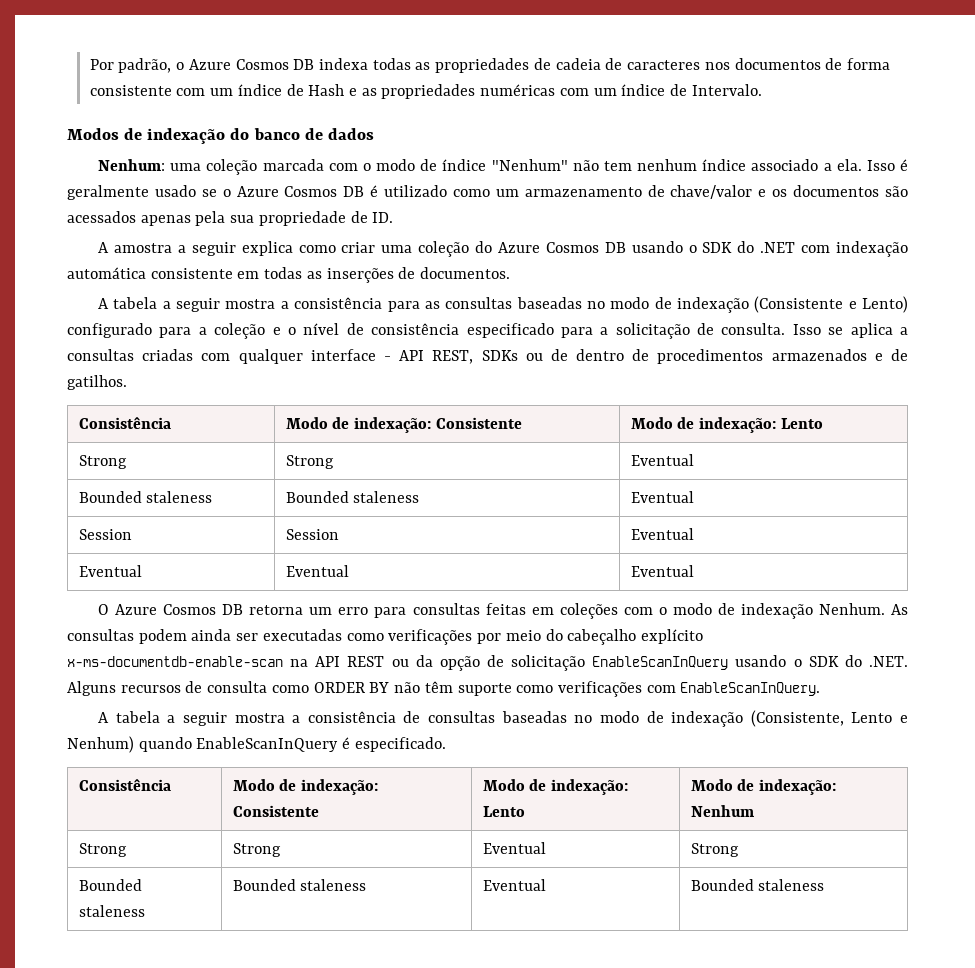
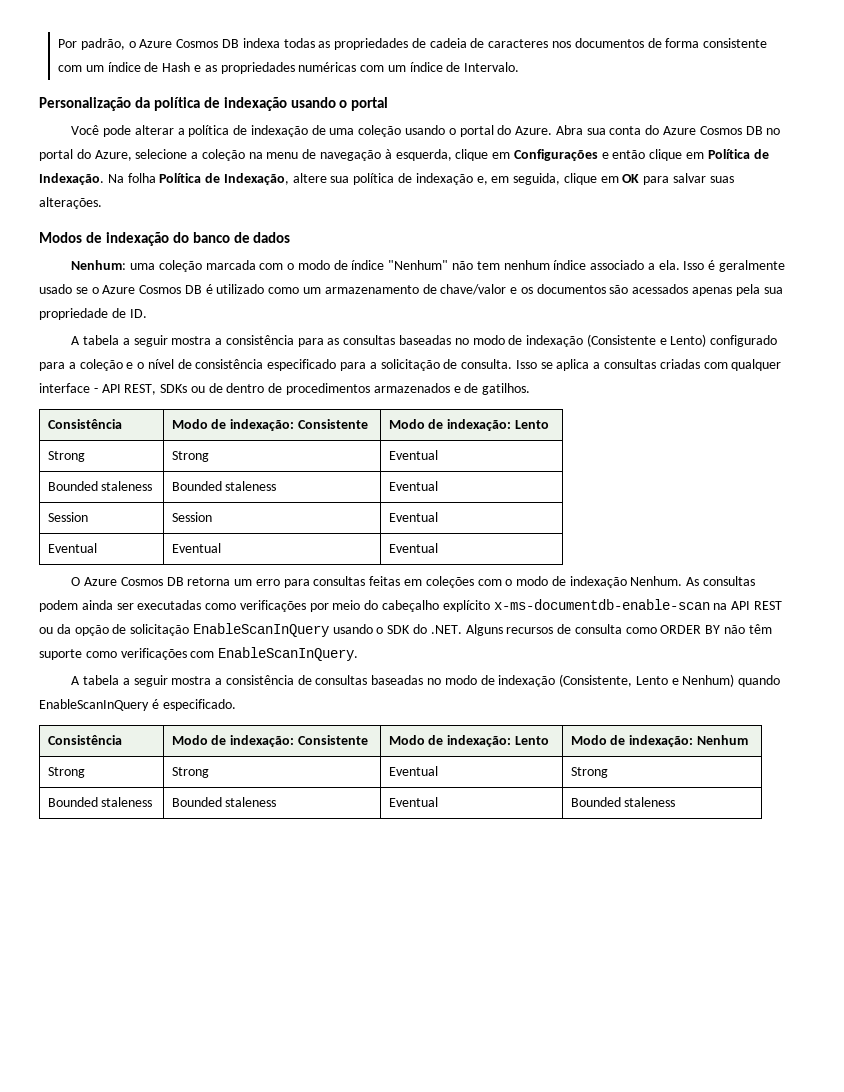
+ Personalização da política de indexação usando o portal
+ Você pode alterar a política de indexação de uma coleção usando o portal do Azure. Abra sua conta do Azure Cosmos DB no portal do Azure, selecione a coleção na menu de navegação à esquerda, clique em Configurações e então clique em Política de Indexação. Na folha Política de Indexação, altere sua política de indexação e, em seguida, clique em OK para salvar suas alterações.
- A amostra a seguir explica como criar uma coleção do Azure Cosmos DB usando o SDK do .NET com indexação automática consistente em todas as inserções de documentos.

